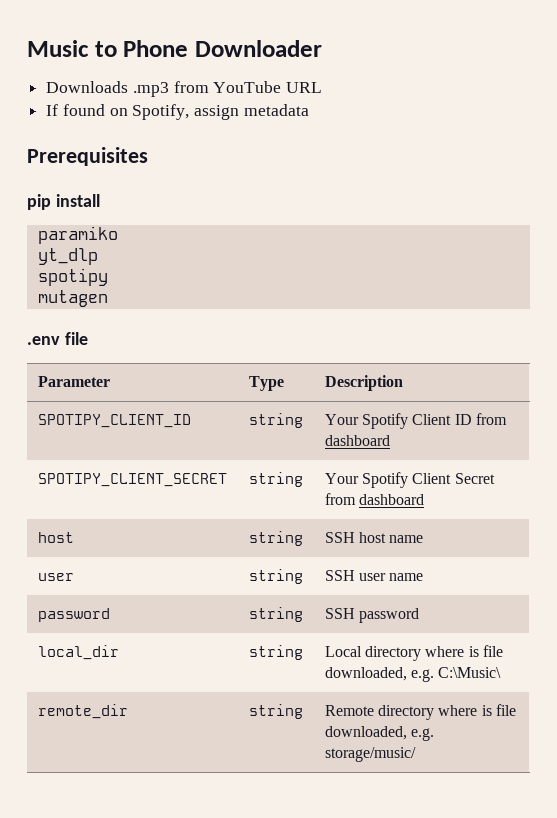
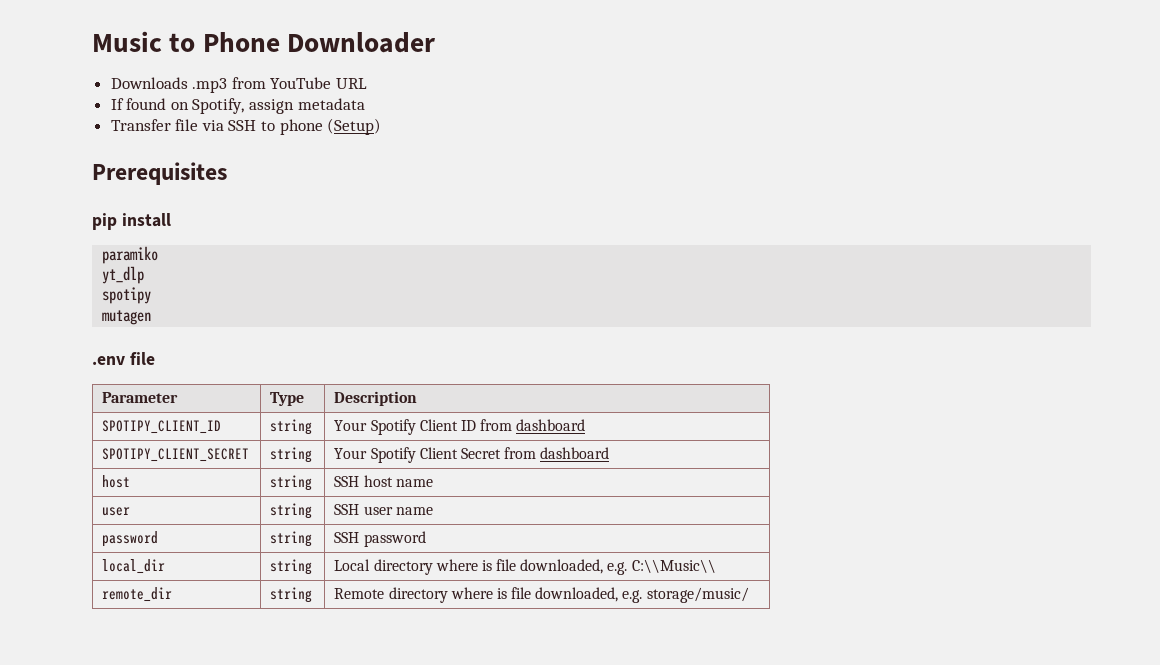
+ Transfer file via SSH to phone (Setup)
- local_dir | string | Local directory where is file downloaded, e.g. C:\Music\
+ local_dir | string | Local directory where is file downloaded, e.g. C:\\Music\\

